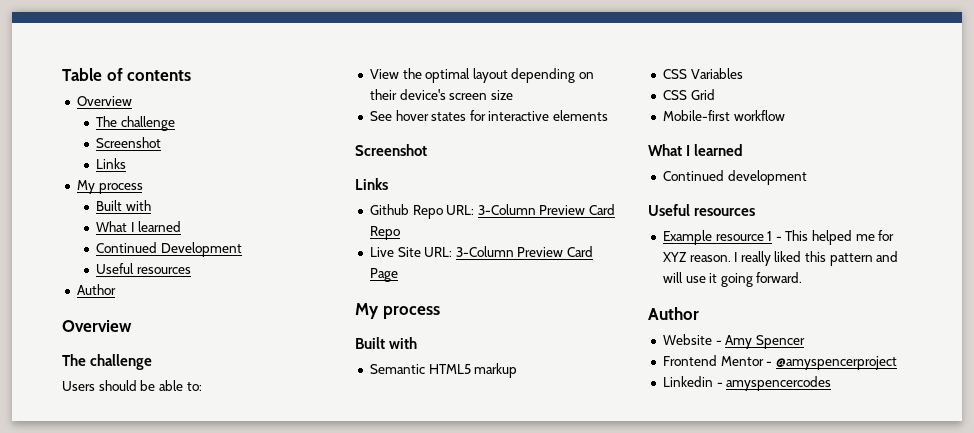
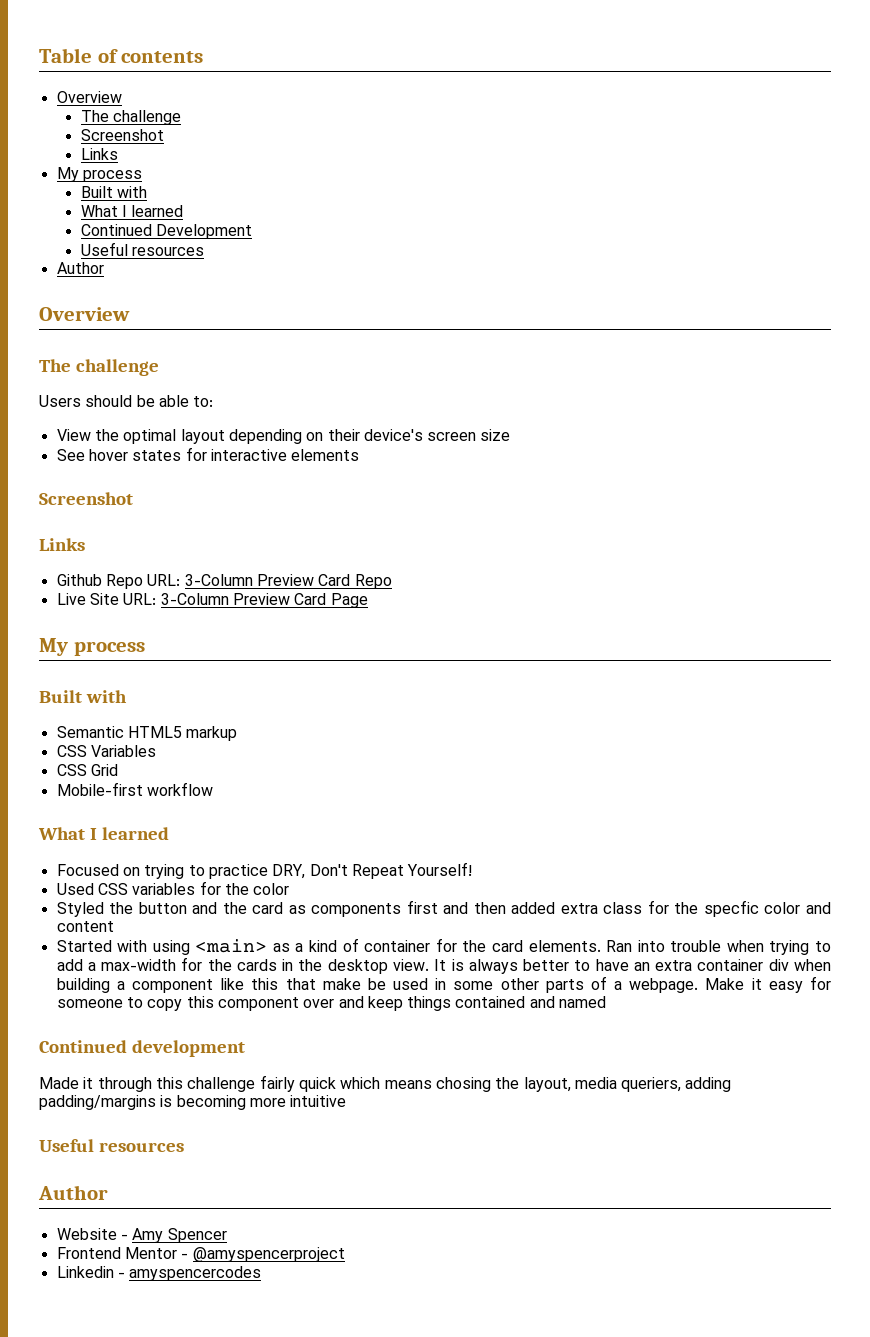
+ Focused on trying to practice DRY, Don't Repeat Yourself!
+ Used CSS variables for the color
+ Styled the button and the card as components first and then added extra class for the specfic color and content
+ Started with using <main> as a kind of container for the card elements. Ran into trouble when trying to add a max-width for the cards in the desktop view. It is always better to have an extra container div when building a component like this that make be used in some other parts of a webpage. Make it easy for someone to copy this component over and keep things contained and named
  Continued development
+ Made it through this challenge fairly quick which means chosing the layout, media queriers, adding padding/margins is becoming more intuitive
  Useful resources
- Example resource 1 - This helped me for XYZ reason. I really liked this pattern and will use it going forward.

